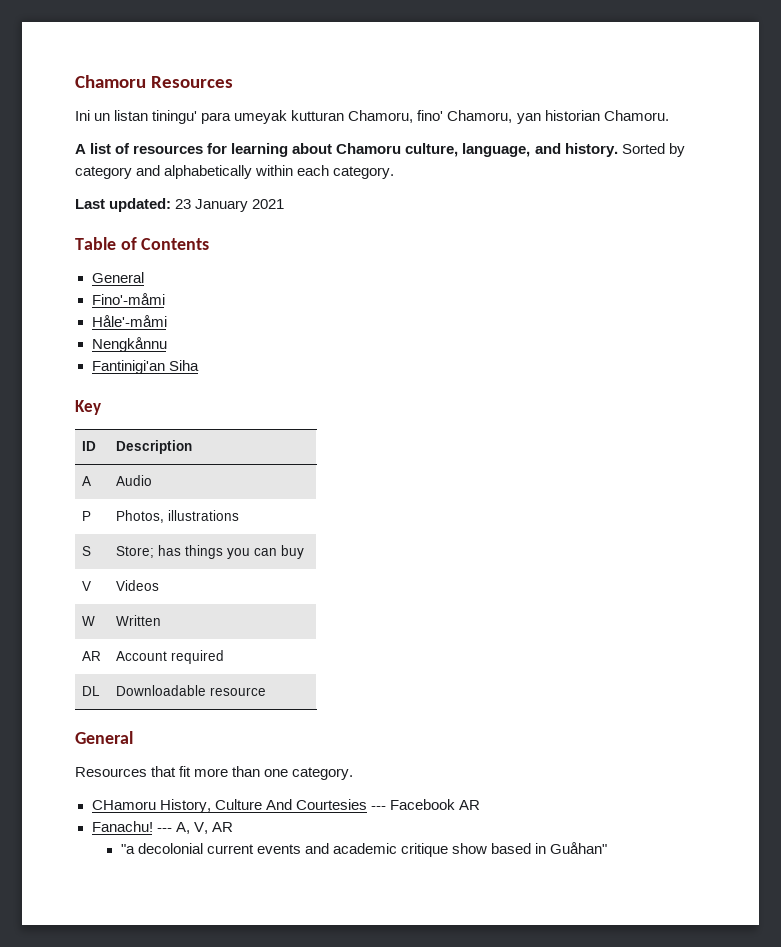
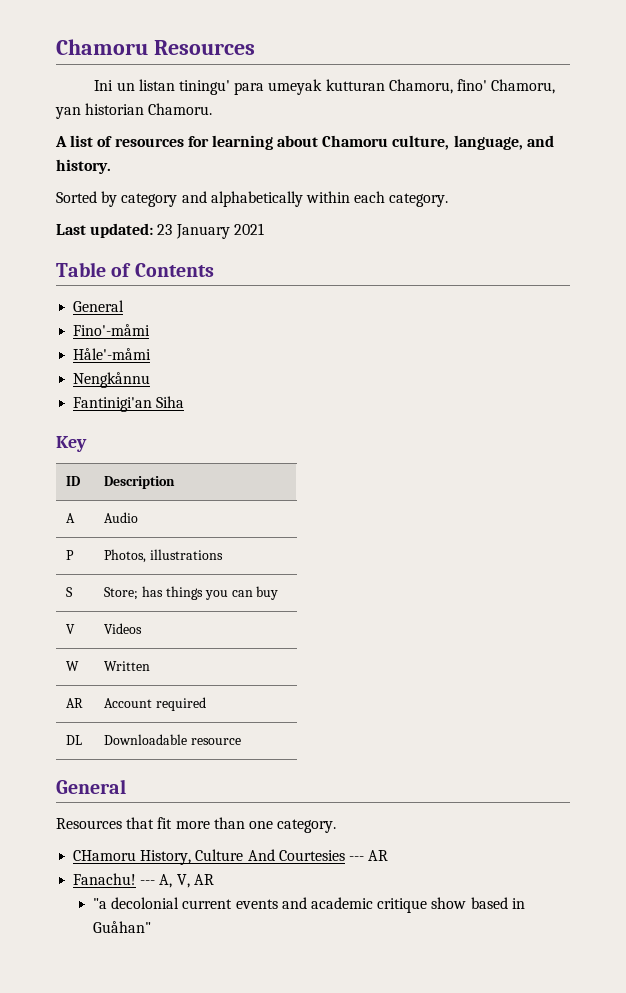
- A list of resources for learning about Chamoru culture, language, and history. Sorted by category and alphabetically within each category.
+ A list of resources for learning about Chamoru culture, language, and history.
+ Sorted by category and alphabetically within each category.
- CHamoru History, Culture And Courtesies --- Facebook AR
+ CHamoru History, Culture And Courtesies --- AR

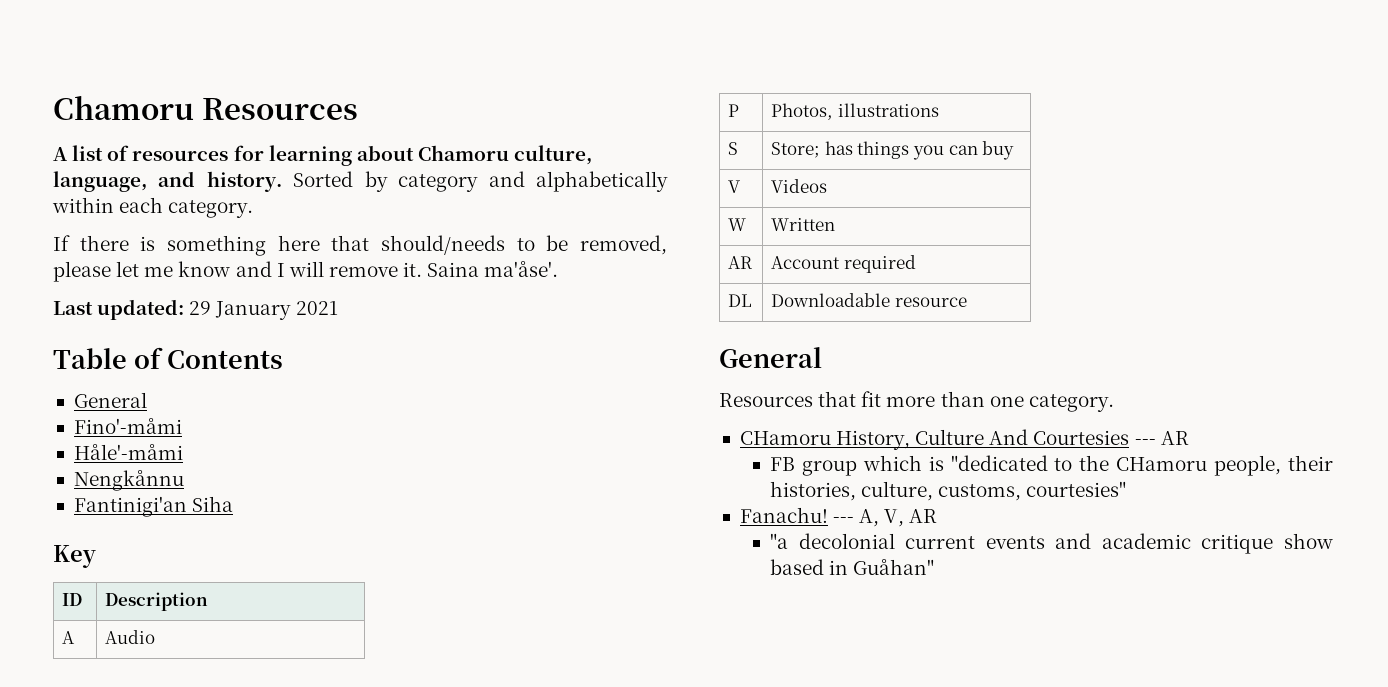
- Ini un listan tiningu' para umeyak kutturan Chamoru, fino' Chamoru, yan historian Chamoru.
- A list of resources for learning about Chamoru culture, language, and history.
- Sorted by category and alphabetically within each category.
+ A list of resources for learning about Chamoru culture, language, and history. Sorted by category and alphabetically within each category.
+ If there is something here that should/needs to be removed, please let me know and I will remove it. Saina ma'åse'.
- Last updated: 23 January 2021
+ Last updated: 29 January 2021
+ FB group which is "dedicated to the CHamoru people, their histories, culture, customs, courtesies"

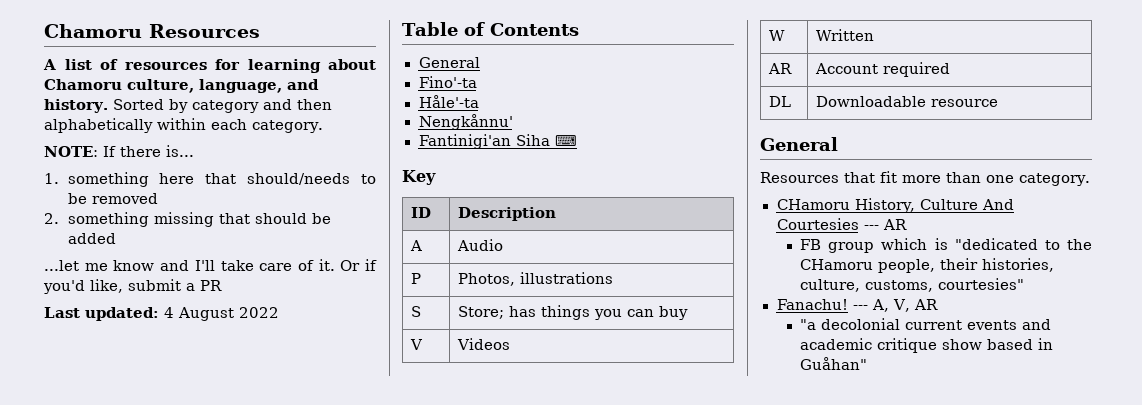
- Sorted by category and alphabetically within each category.
+ Sorted by category and then alphabetically within each category.
- If there is something here that should/needs to be removed, please let me know and I will remove it. Saina ma'åse'.
+ NOTE: If there is...
+ 1. something here that should/needs to be removed
+ 2. something missing that should be added
+ ...let me know and I'll take care of it. Or if you'd like, submit a PR
- Last updated: 29 January 2021
+ Last updated: 4 August 2022
- Fino'-måmi
- Håle'-måmi
- Nengkånnu
+ Fino'-ta
+ Håle'-ta
+ Nengkånnu'
- Fantinigi'an Siha
+ Fantinigi'an Siha ⌨

